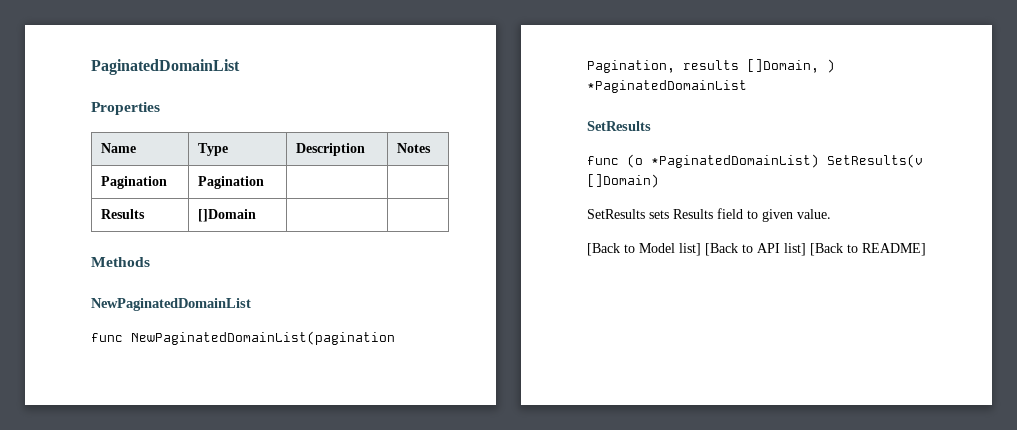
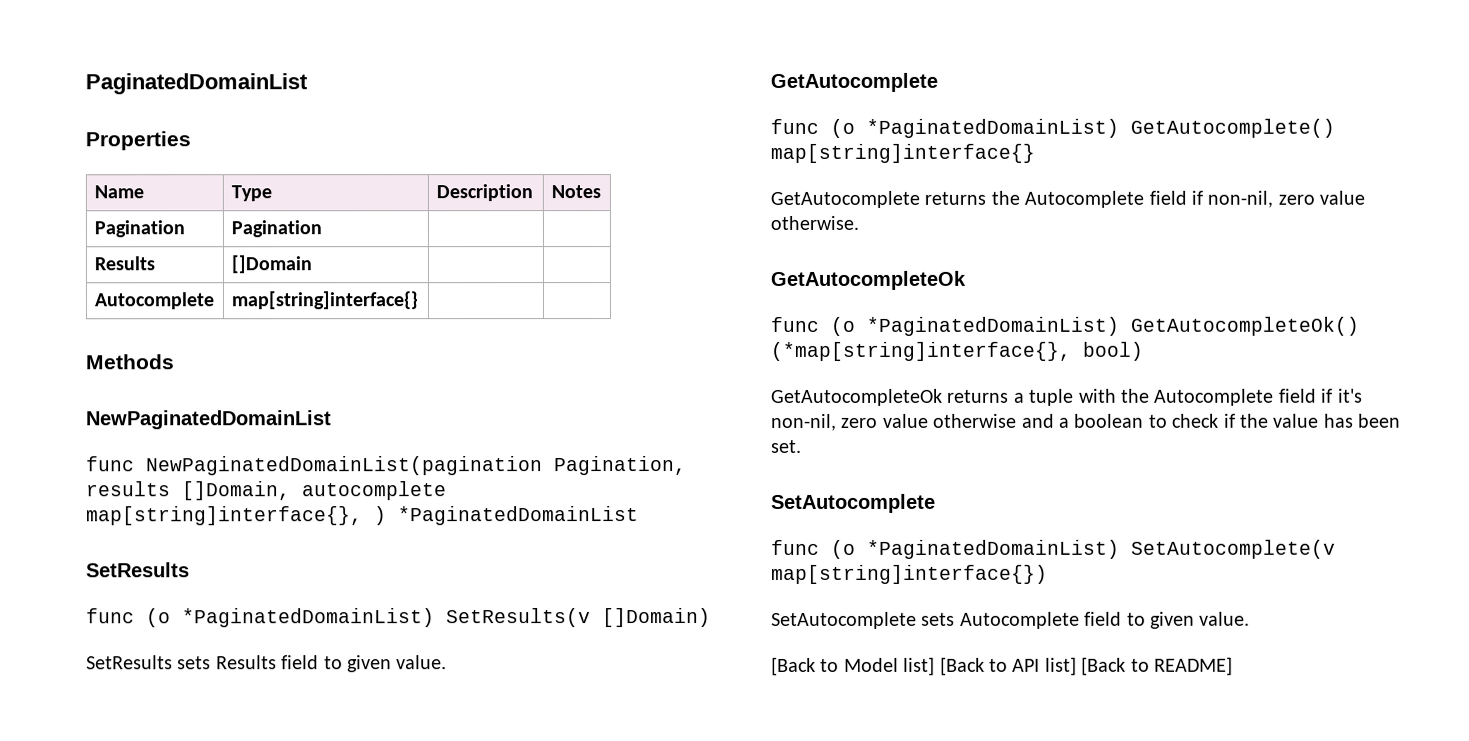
+ Autocomplete | map[string]interface{} | |
- func NewPaginatedDomainList(pagination Pagination, results []Domain, ) *PaginatedDomainList
+ func NewPaginatedDomainList(pagination Pagination, results []Domain, autocomplete map[string]interface{}, ) *PaginatedDomainList
  SetResults sets Results field to given value.
+ GetAutocomplete
+ func (o *PaginatedDomainList) GetAutocomplete() map[string]interface{}
+ GetAutocomplete returns the Autocomplete field if non-nil, zero value otherwise.
+ GetAutocompleteOk
+ func (o *PaginatedDomainList) GetAutocompleteOk() (*map[string]interface{}, bool)
+ GetAutocompleteOk returns a tuple with the Autocomplete field if it's non-nil, zero value otherwise and a boolean to check if the value has been set.
+ SetAutocomplete
+ func (o *PaginatedDomainList) SetAutocomplete(v map[string]interface{})
+ SetAutocomplete sets Autocomplete field to given value.

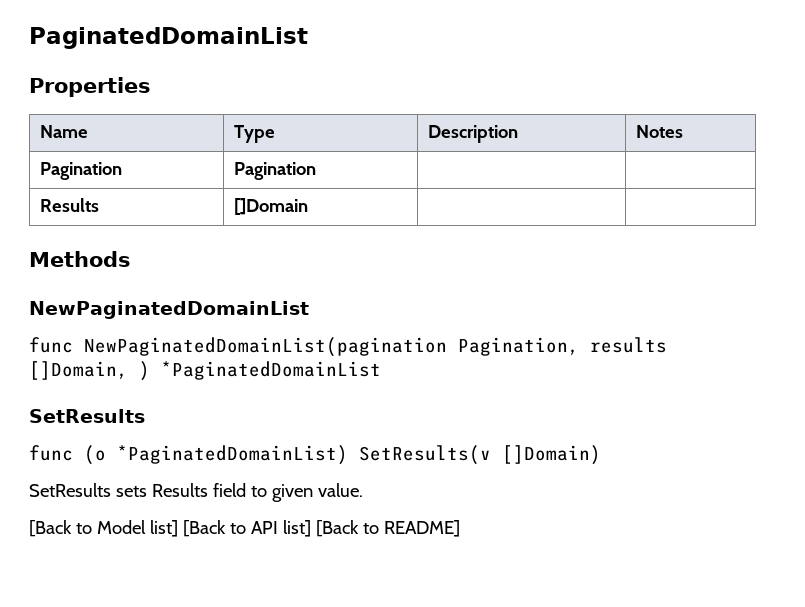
- Autocomplete | map[string]interface{} | |
- func NewPaginatedDomainList(pagination Pagination, results []Domain, autocomplete map[string]interface{}, ) *PaginatedDomainList
+ func NewPaginatedDomainList(pagination Pagination, results []Domain, ) *PaginatedDomainList
  SetResults sets Results field to given value.
- GetAutocomplete
- func (o *PaginatedDomainList) GetAutocomplete() map[string]interface{}
- GetAutocomplete returns the Autocomplete field if non-nil, zero value otherwise.
- GetAutocompleteOk
- func (o *PaginatedDomainList) GetAutocompleteOk() (*map[string]interface{}, bool)
- GetAutocompleteOk returns a tuple with the Autocomplete field if it's non-nil, zero value otherwise and a boolean to check if the value has been set.
- SetAutocomplete
- func (o *PaginatedDomainList) SetAutocomplete(v map[string]interface{})
- SetAutocomplete sets Autocomplete field to given value.

